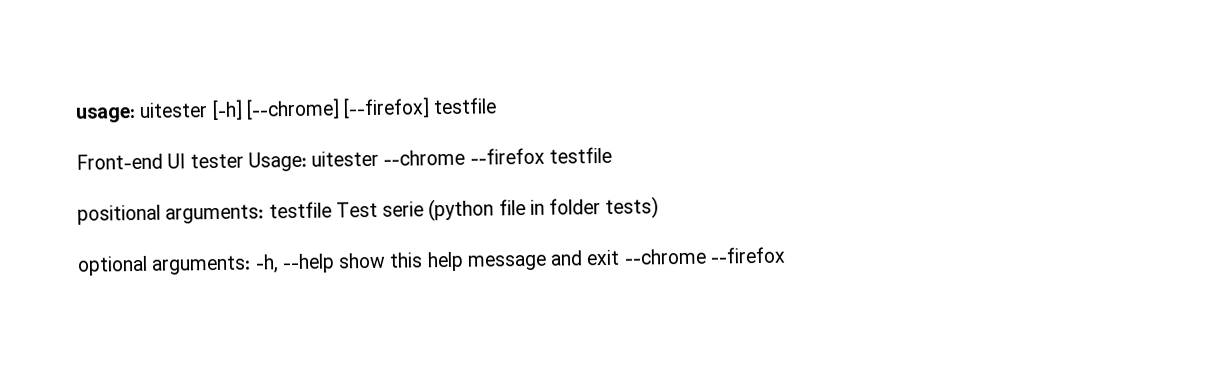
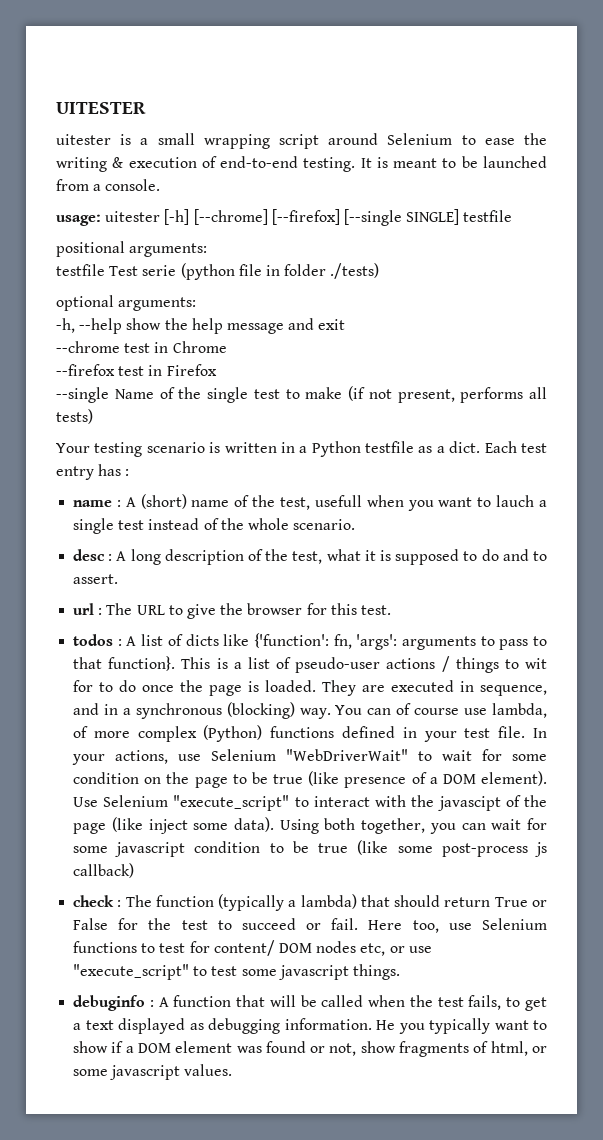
+ UITESTER
+ uitester is a small wrapping script around Selenium to ease the writing & execution of end-to-end testing. It is meant to be launched from a console.
- usage: uitester [-h] [--chrome] [--firefox] testfile
- Front-end UI tester Usage: uitester --chrome --firefox testfile
+ usage: uitester [-h] [--chrome] [--firefox] [--single SINGLE] testfile
- positional arguments: testfile Test serie (python file in folder tests)
+ positional arguments:
+ testfile Test serie (python file in folder ./tests)
- optional arguments: -h, --help show this help message and exit --chrome --firefox
+ optional arguments:
+ -h, --help show the help message and exit
+ --chrome test in Chrome
+ --firefox test in Firefox
+ --single Name of the single test to make (if not present, performs all tests)
+ Your testing scenario is written in a Python testfile as a dict. Each test entry has :
+ name : A (short) name of the test, usefull when you want to lauch a single test instead of the whole scenario.
+ desc : A long description of the test, what it is supposed to do and to assert.
+ url : The URL to give the browser for this test.
+ todos : A list of dicts like {'function': fn, 'args': arguments to pass to that function}. This is a list of pseudo-user actions / things to wit for to do once the page is loaded. They are executed in sequence, and in a synchronous (blocking) way. You can of course use lambda, of more complex (Python) functions defined in your test file. In your actions, use Selenium "WebDriverWait" to wait for some condition on the page to be true (like presence of a DOM element). Use Selenium "execute_script" to interact with the javascipt of the page (like inject some data). Using both together, you can wait for some javascript condition to be true (like some post-process js callback)
+ check : The function (typically a lambda) that should return True or False for the test to succeed or fail. Here too, use Selenium functions to test for content/ DOM nodes etc, or use "execute_script" to test some javascript things.
+ debuginfo : A function that will be called when the test fails, to get a text displayed as debugging information. He you typically want to show if a DOM element was found or not, show fragments of html, or some javascript values.

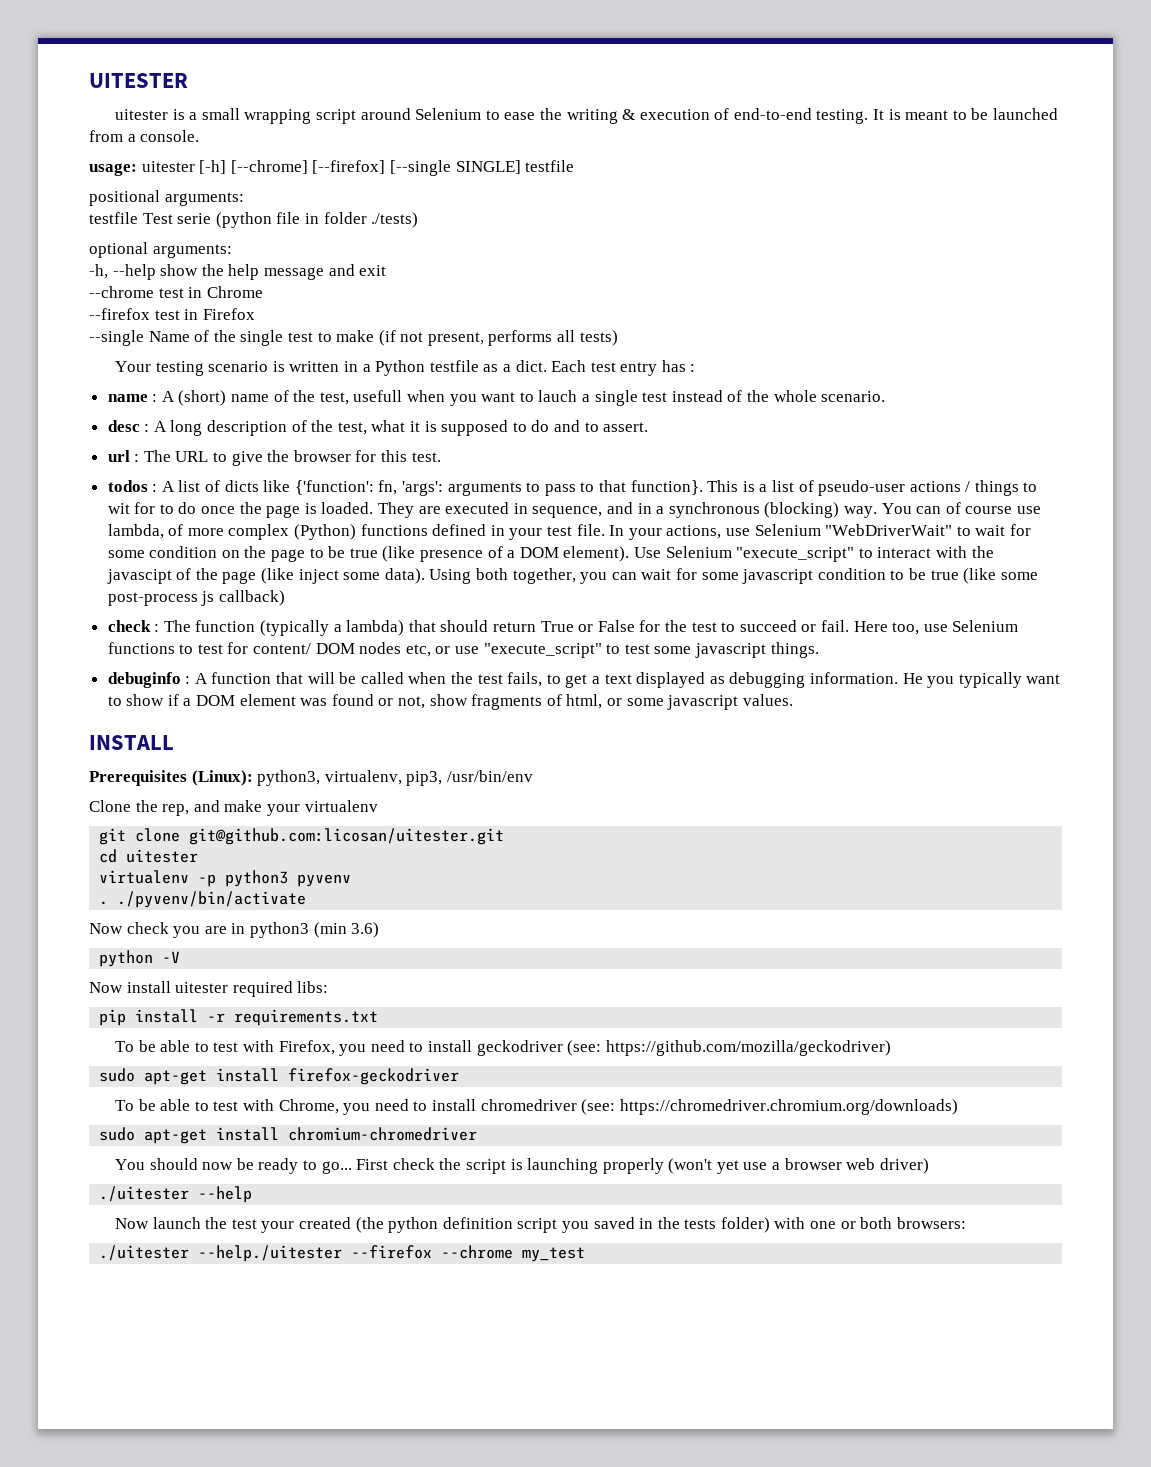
+ INSTALL
+ Prerequisites (Linux): python3, virtualenv, pip3, /usr/bin/env
+ Clone the rep, and make your virtualenv
+ git clone git@github.com:licosan/uitester.git
+ cd uitester
+ virtualenv -p python3 pyvenv
+ . ./pyvenv/bin/activate
+ Now check you are in python3 (min 3.6)
+ python -V
+ Now install uitester required libs:
+ pip install -r requirements.txt
+ To be able to test with Firefox, you need to install geckodriver (see: https://github.com/mozilla/geckodriver)
+ sudo apt-get install firefox-geckodriver
+ To be able to test with Chrome, you need to install chromedriver (see: https://chromedriver.chromium.org/downloads)
+ sudo apt-get install chromium-chromedriver
+ You should now be ready to go... First check the script is launching properly (won't yet use a browser web driver)
+ ./uitester --help
+ Now launch the test your created (the python definition script you saved in the tests folder) with one or both browsers:
+ ./uitester --help./uitester --firefox --chrome my_test

